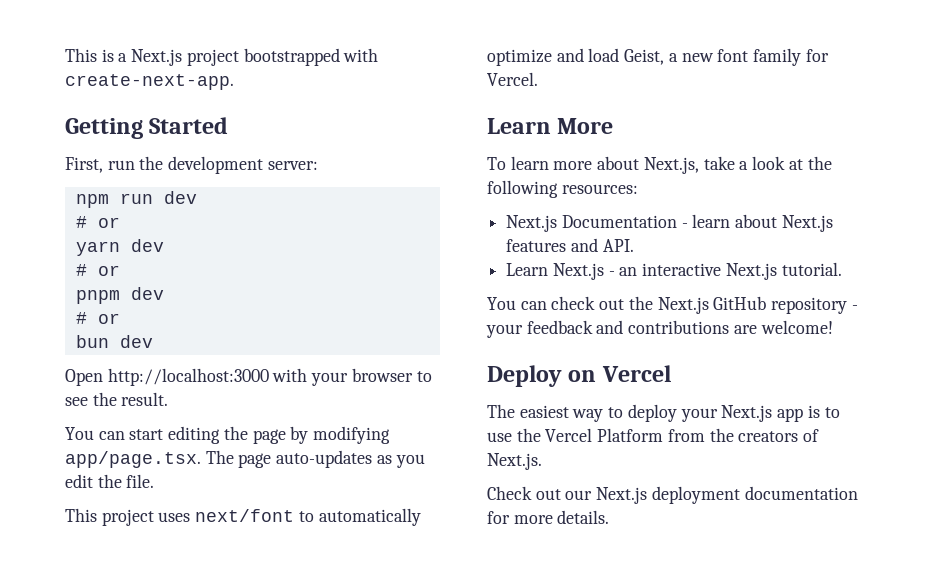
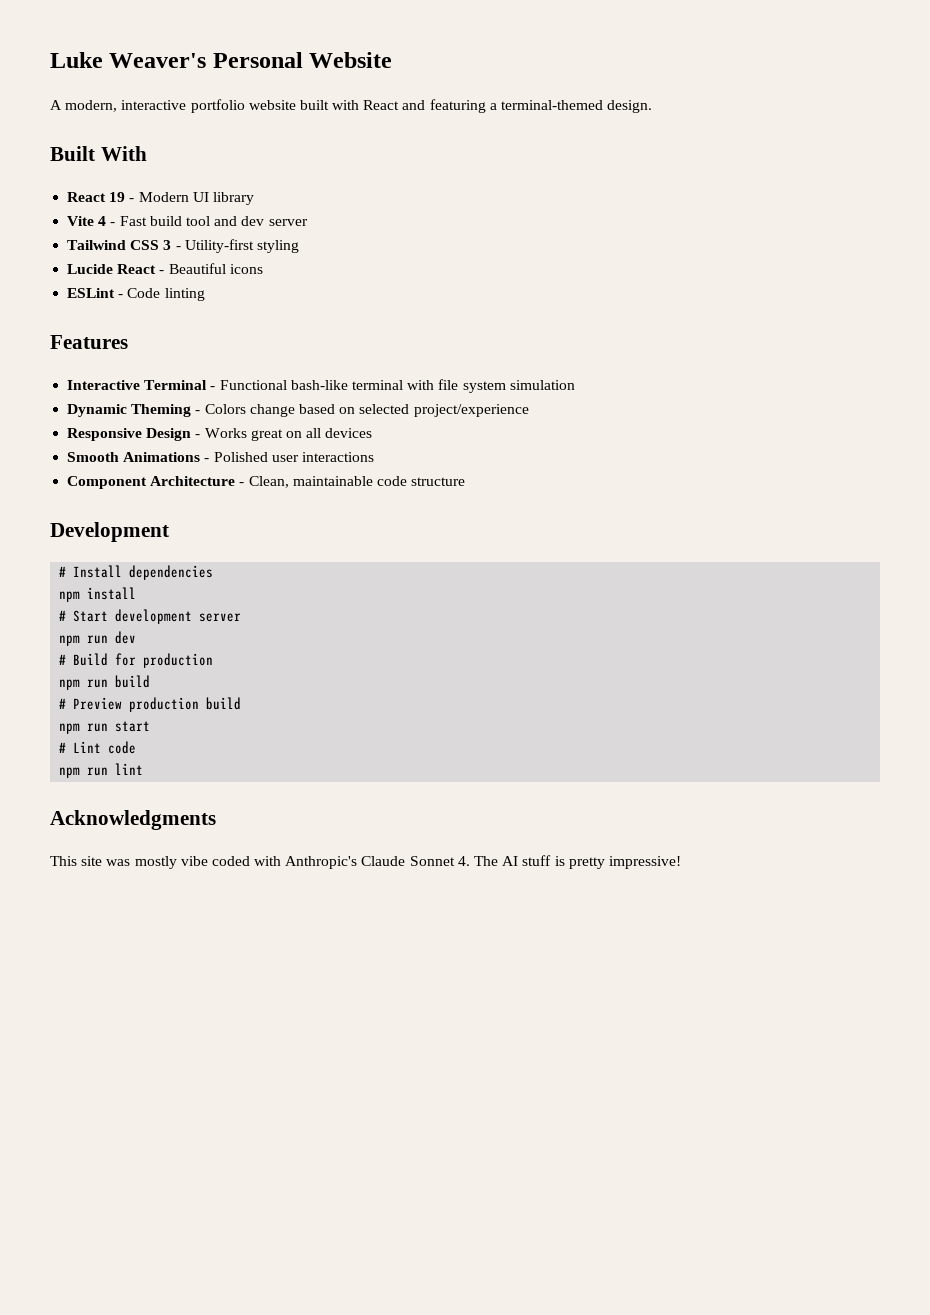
- This is a Next.js project bootstrapped with create-next-app.
- Getting Started
- First, run the development server:
+ Luke Weaver's Personal Website
+ A modern, interactive portfolio website built with React and featuring a terminal-themed design.
+ Built With
+ React 19 - Modern UI library
+ Vite 4 - Fast build tool and dev server
+ Tailwind CSS 3 - Utility-first styling
+ Lucide React - Beautiful icons
+ ESLint - Code linting
+ Features
+ Interactive Terminal - Functional bash-like terminal with file system simulation
+ Dynamic Theming - Colors change based on selected project/experience
+ Responsive Design - Works great on all devices
+ Smooth Animations - Polished user interactions
+ Component Architecture - Clean, maintainable code structure
+ Development
+ # Install dependencies
+ npm install
+ # Start development server
  npm run dev
- # or
- yarn dev
- # or
- pnpm dev
- # or
- bun dev
- Open http://localhost:3000 with your browser to see the result.
- You can start editing the page by modifying app/page.tsx. The page auto-updates as you edit the file.
- This project uses next/font to automatically optimize and load Geist, a new font family for Vercel.
- Learn More
- To learn more about Next.js, take a look at the following resources:
- Next.js Documentation - learn about Next.js features and API.
- Learn Next.js - an interactive Next.js tutorial.
- You can check out the Next.js GitHub repository - your feedback and contributions are welcome!
- Deploy on Vercel
- The easiest way to deploy your Next.js app is to use the Vercel Platform from the creators of Next.js.
- Check out our Next.js deployment documentation for more details.
+ # Build for production
+ npm run build
+ # Preview production build
+ npm run start
+ # Lint code
+ npm run lint
+ Acknowledgments
+ This site was mostly vibe coded with Anthropic's Claude Sonnet 4. The AI stuff is pretty impressive!

